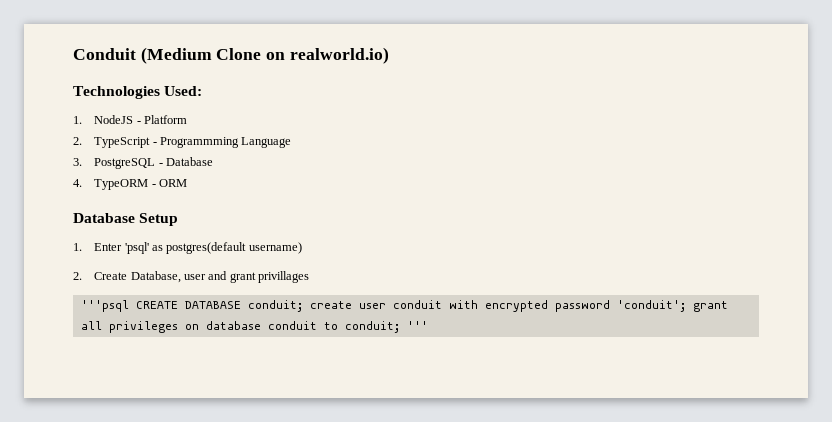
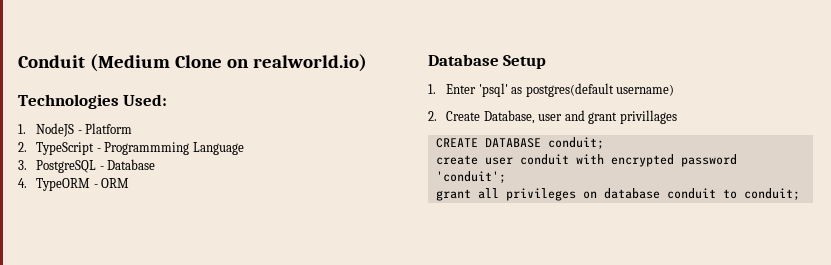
- '''psql CREATE DATABASE conduit; create user conduit with encrypted password 'conduit'; grant all privileges on database conduit to conduit; '''
+ CREATE DATABASE conduit;
+ create user conduit with encrypted password 'conduit';
+ grant all privileges on database conduit to conduit;

